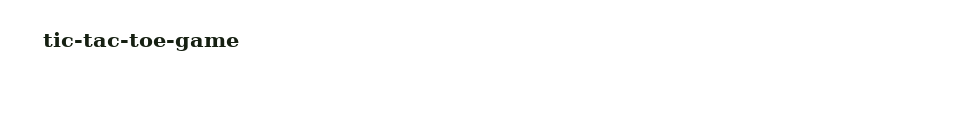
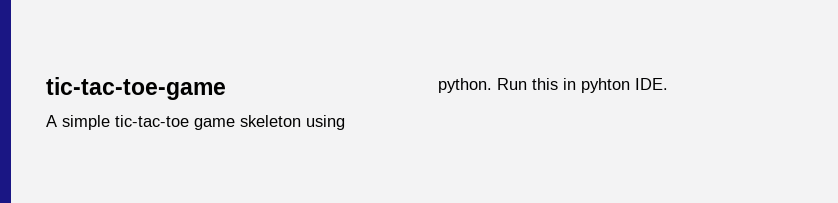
+ A simple tic-tac-toe game skeleton using python. Run this in pyhton IDE.

